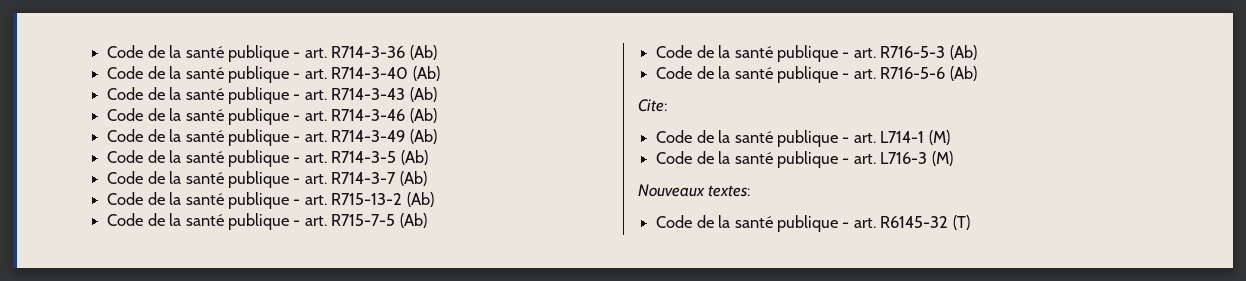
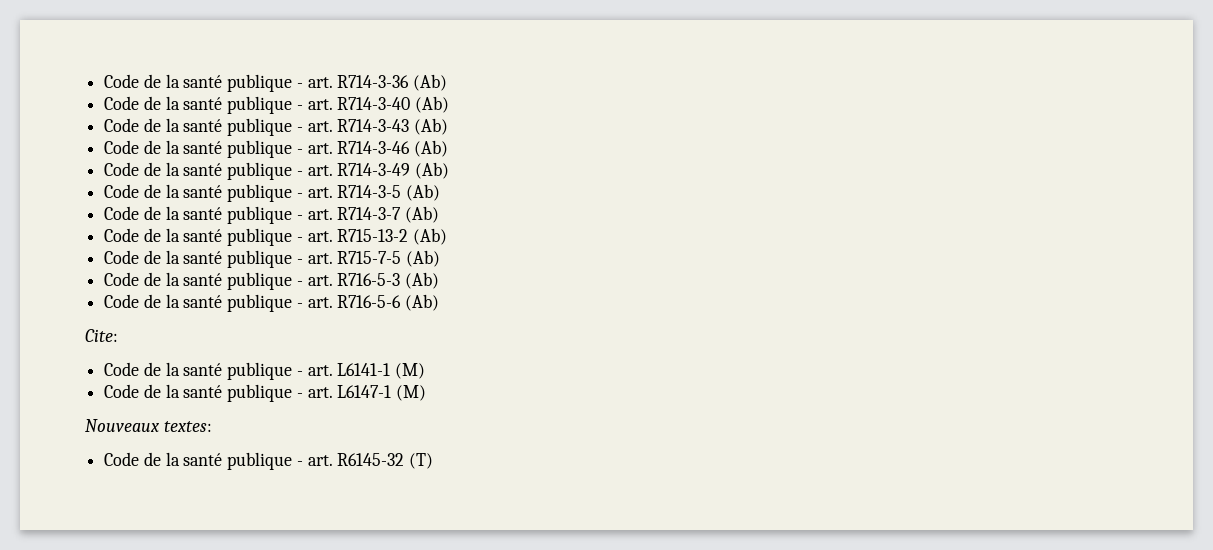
- Code de la santé publique - art. L714-1 (M)
+ Code de la santé publique - art. L6141-1 (M)
- Code de la santé publique - art. L716-3 (M)
+ Code de la santé publique - art. L6147-1 (M)

